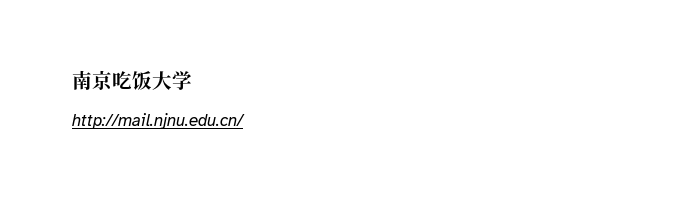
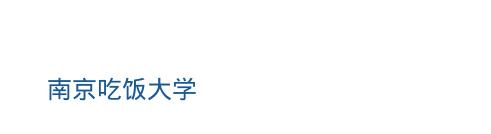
- http://mail.njnu.edu.cn/

